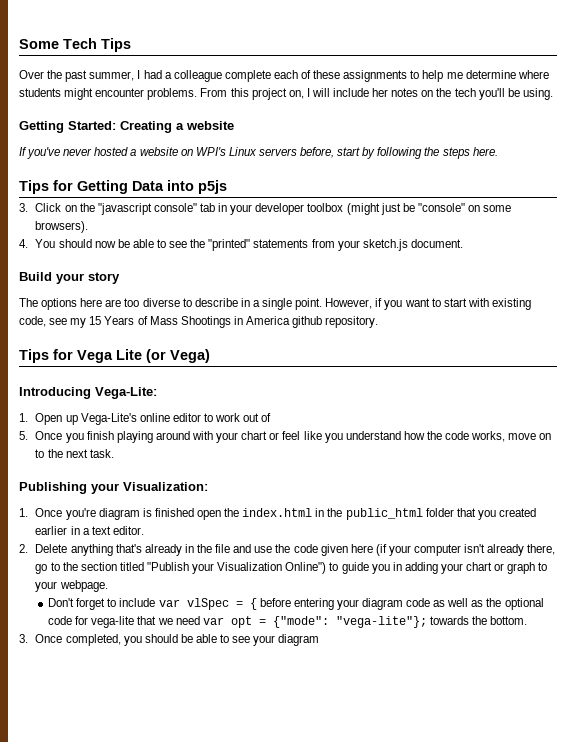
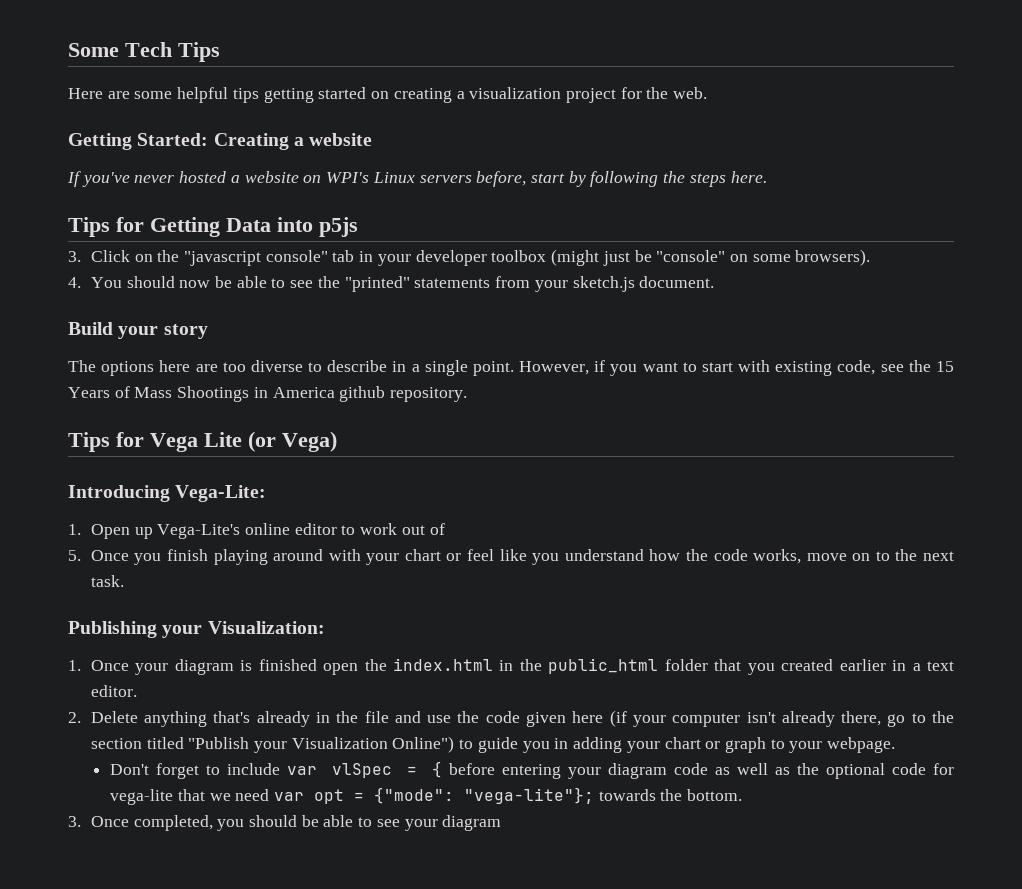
- Over the past summer, I had a colleague complete each of these assignments to help me determine where students might encounter problems. From this project on, I will include her notes on the tech you'll be using.
+ Here are some helpful tips getting started on creating a visualization project for the web.
- However, if you want to start with existing code, see my 15 Years of Mass Shootings in America github repository.
+ However, if you want to start with existing code, see the 15 Years of Mass Shootings in America github repository.
- 1. Once you're diagram is finished open the index.html in the public_html folder that you created earlier in a text editor.
+ 1. Once your diagram is finished open the index.html in the public_html folder that you created earlier in a text editor.

